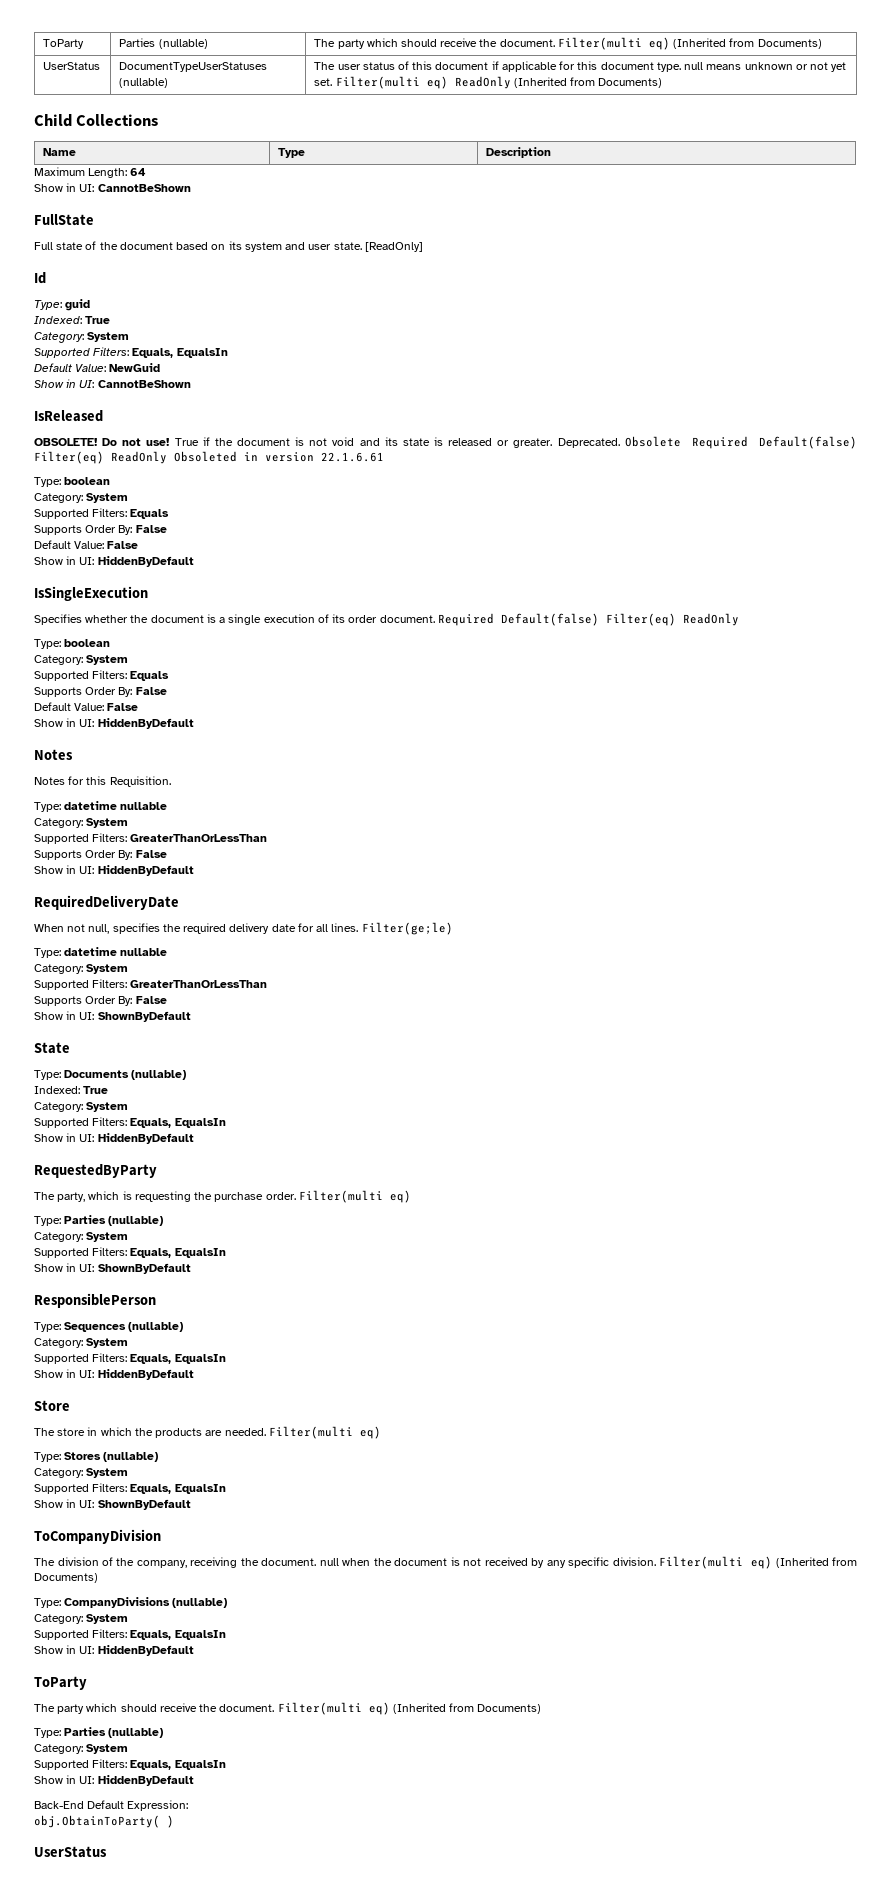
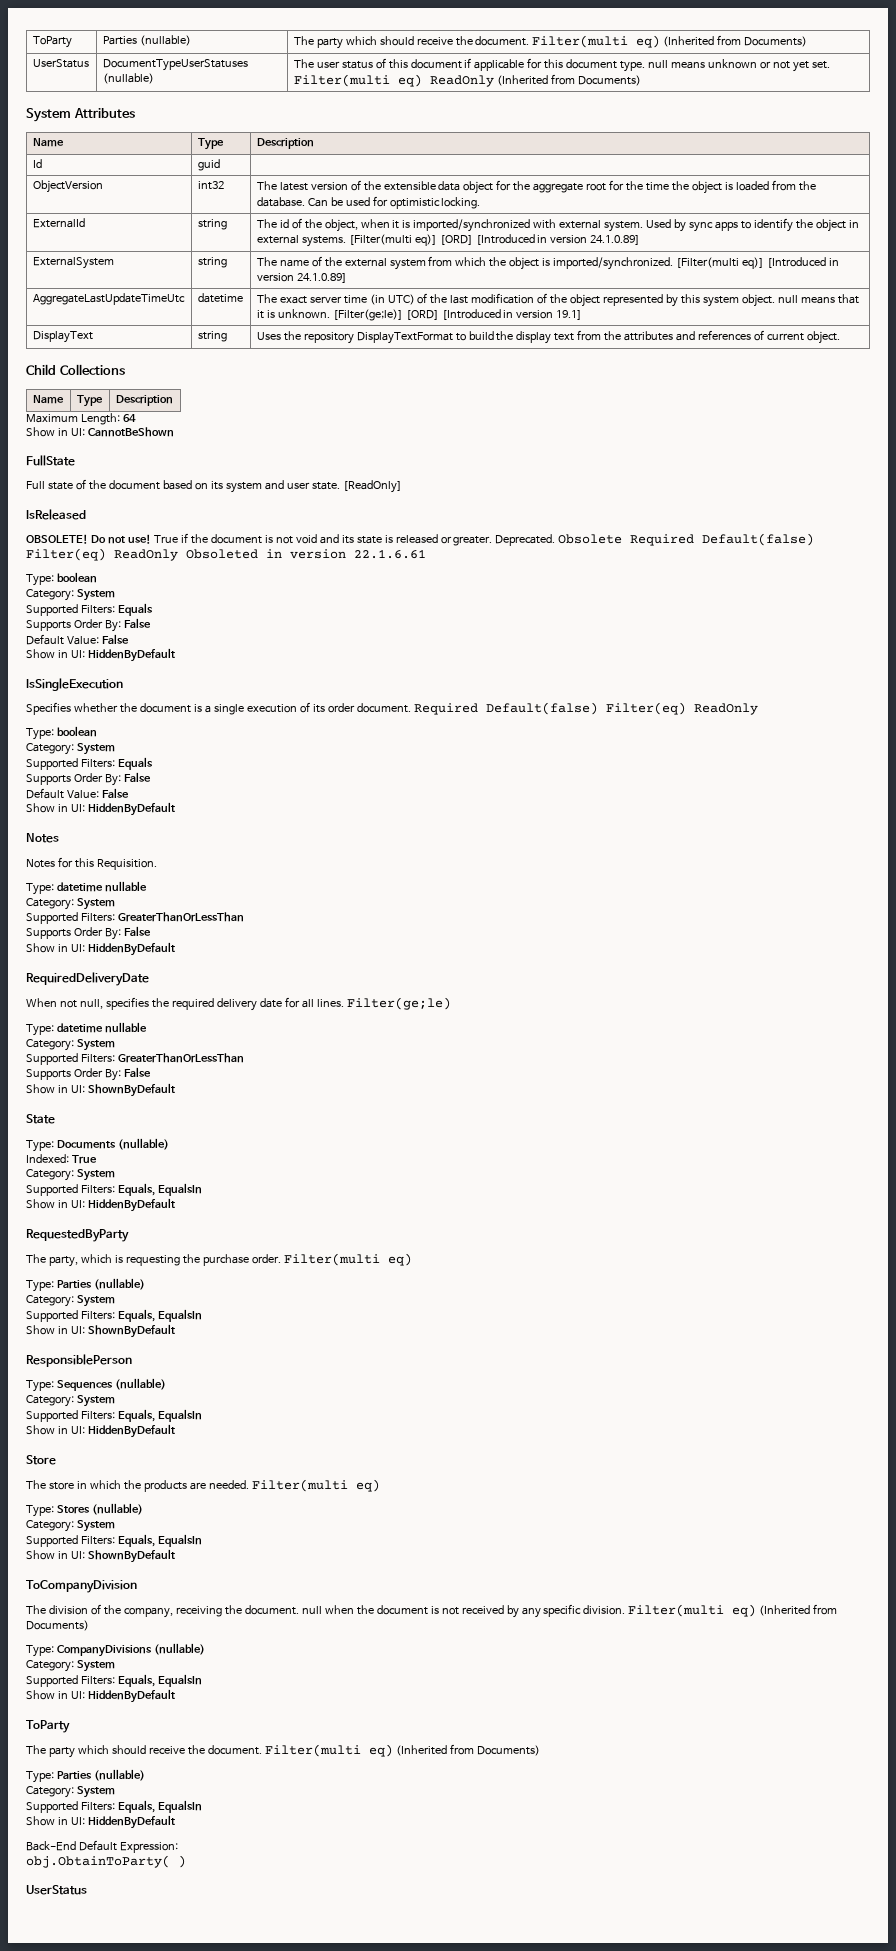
+ System Attributes
+ Name | Type | Description
+ Id | guid |
+ ObjectVersion | int32 | The latest version of the extensible data object for the aggregate root for the time the object is loaded from the database. Can be used for optimistic locking.
+ ExternalId | string | The id of the object, when it is imported/synchronized with external system. Used by sync apps to identify the object in external systems. [Filter(multi eq)] [ORD] [Introduced in version 24.1.0.89]
+ ExternalSystem | string | The name of the external system from which the object is imported/synchronized. [Filter(multi eq)] [Introduced in version 24.1.0.89]
+ AggregateLastUpdateTimeUtc | datetime | The exact server time (in UTC) of the last modification of the object represented by this system object. null means that it is unknown. [Filter(ge;le)] [ORD] [Introduced in version 19.1]
+ DisplayText | string | Uses the repository DisplayTextFormat to build the display text from the attributes and references of current object.
- Id
- Type: guid
- Indexed: True
- Category: System
- Supported Filters: Equals, EqualsIn
- Default Value: NewGuid
- Show in UI: CannotBeShown

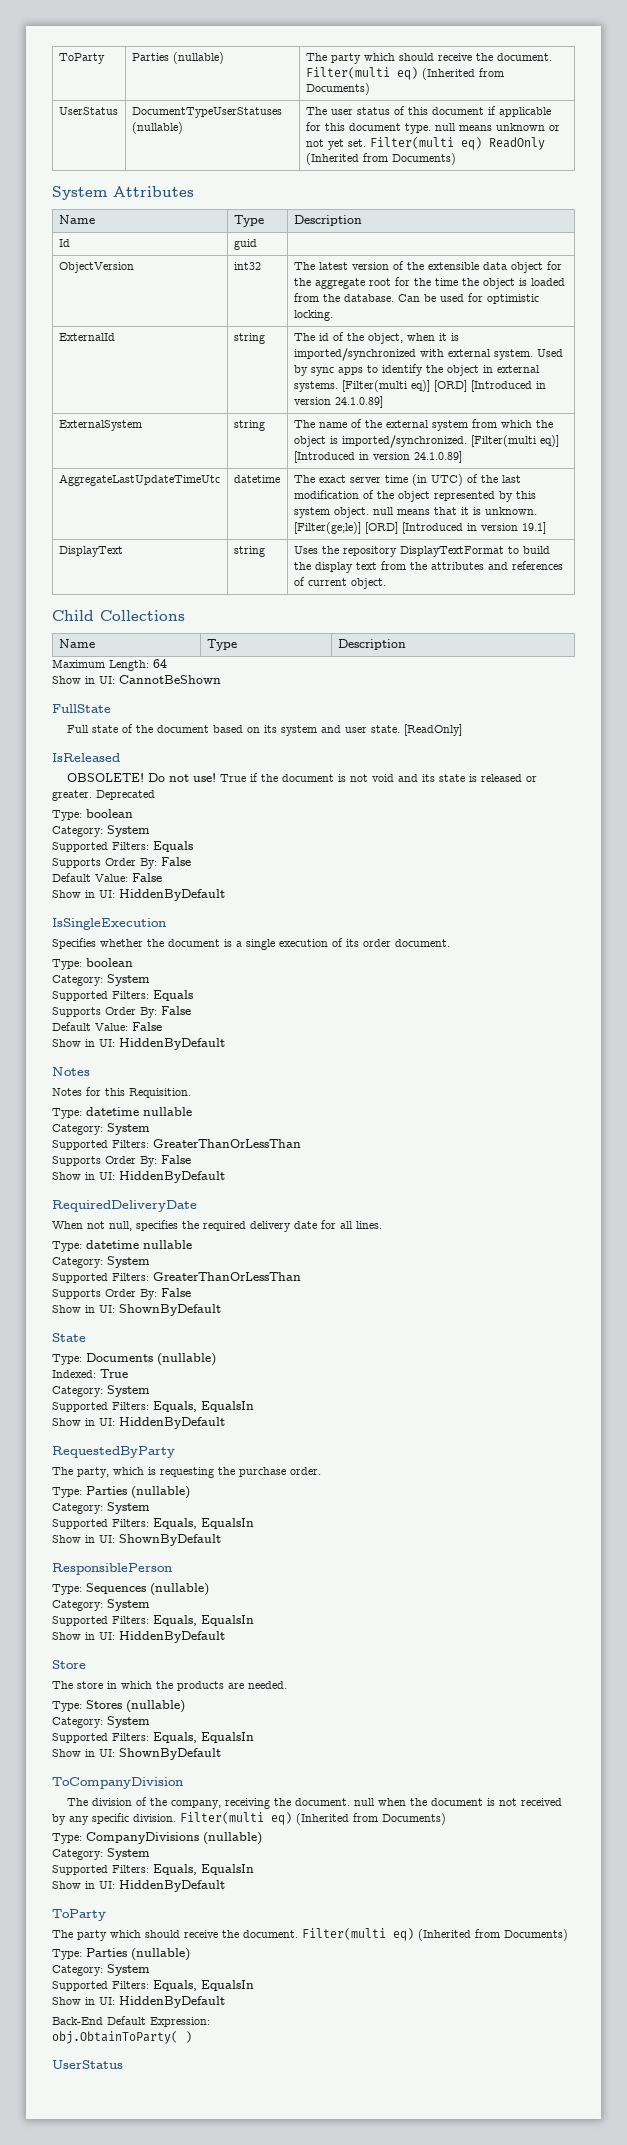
- Deprecated. Obsolete Required Default(false) Filter(eq) ReadOnly Obsoleted in version 22.1.6.61
+ Deprecated
- Specifies whether the document is a single execution of its order document. Required Default(false) Filter(eq) ReadOnly
+ Specifies whether the document is a single execution of its order document.
- Filter(ge;le)
- The party, which is requesting the purchase order. Filter(multi eq)
+ The party, which is requesting the purchase order.
- The store in which the products are needed. Filter(multi eq)
+ The store in which the products are needed.

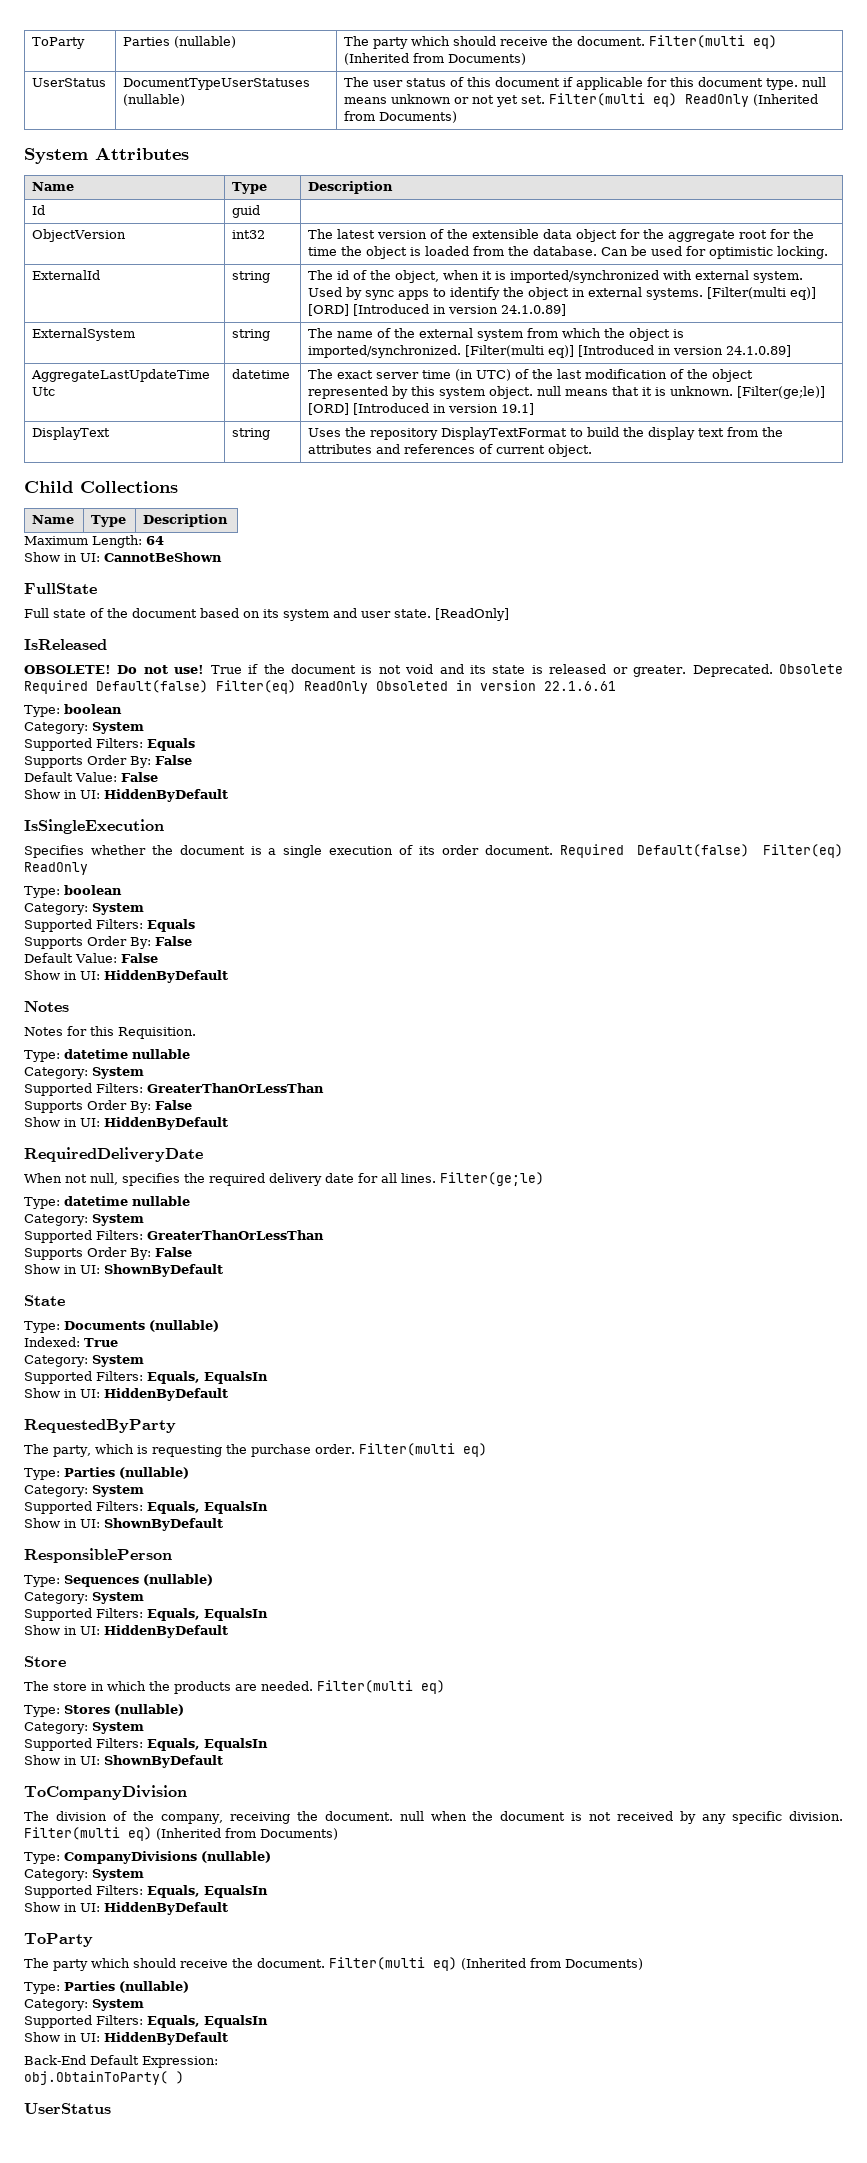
- Deprecated
+ Deprecated. Obsolete Required Default(false) Filter(eq) ReadOnly Obsoleted in version 22.1.6.61
- Specifies whether the document is a single execution of its order document.
+ Specifies whether the document is a single execution of its order document. Required Default(false) Filter(eq) ReadOnly
+ Filter(ge;le)
- The party, which is requesting the purchase order.
+ The party, which is requesting the purchase order. Filter(multi eq)
- The store in which the products are needed.
+ The store in which the products are needed. Filter(multi eq)

